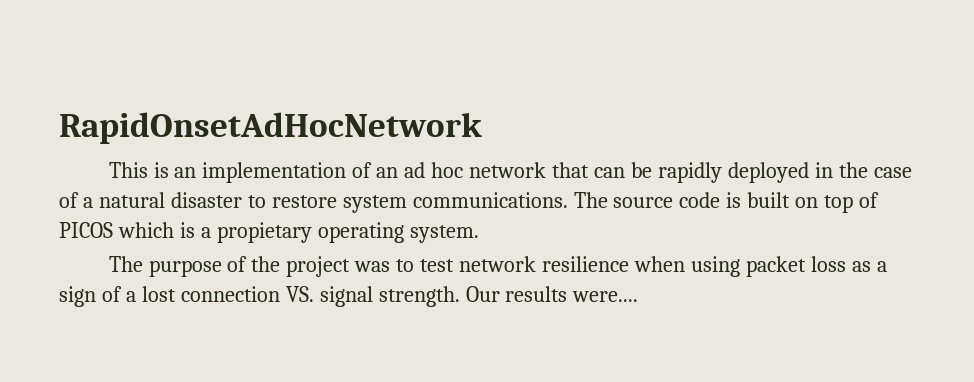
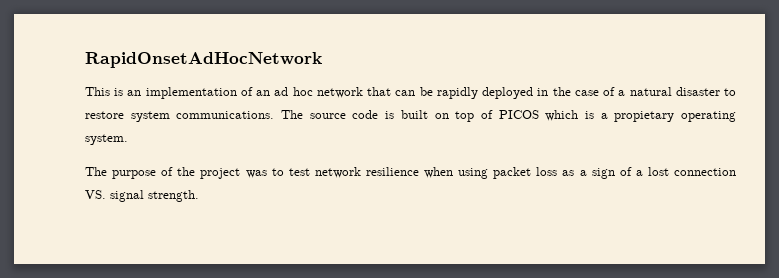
- Our results were....

